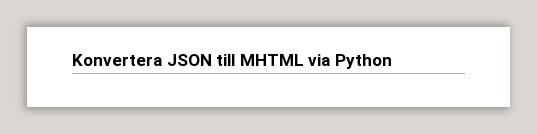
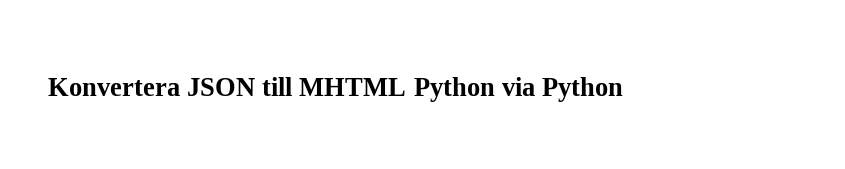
- Konvertera JSON till MHTML via Python
+ Konvertera JSON till MHTML Python via Python

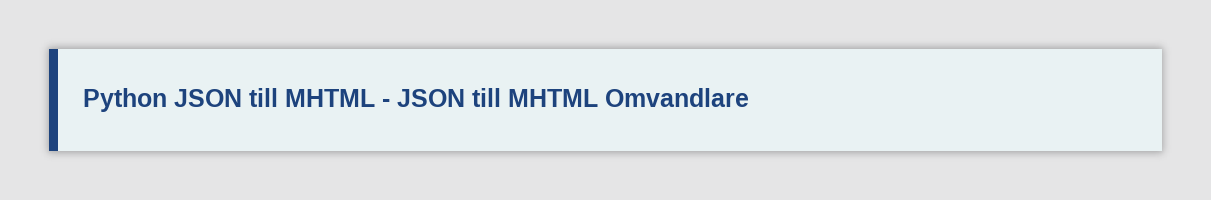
- Konvertera JSON till MHTML Python via Python
+ Python JSON till MHTML - JSON till MHTML Omvandlare

